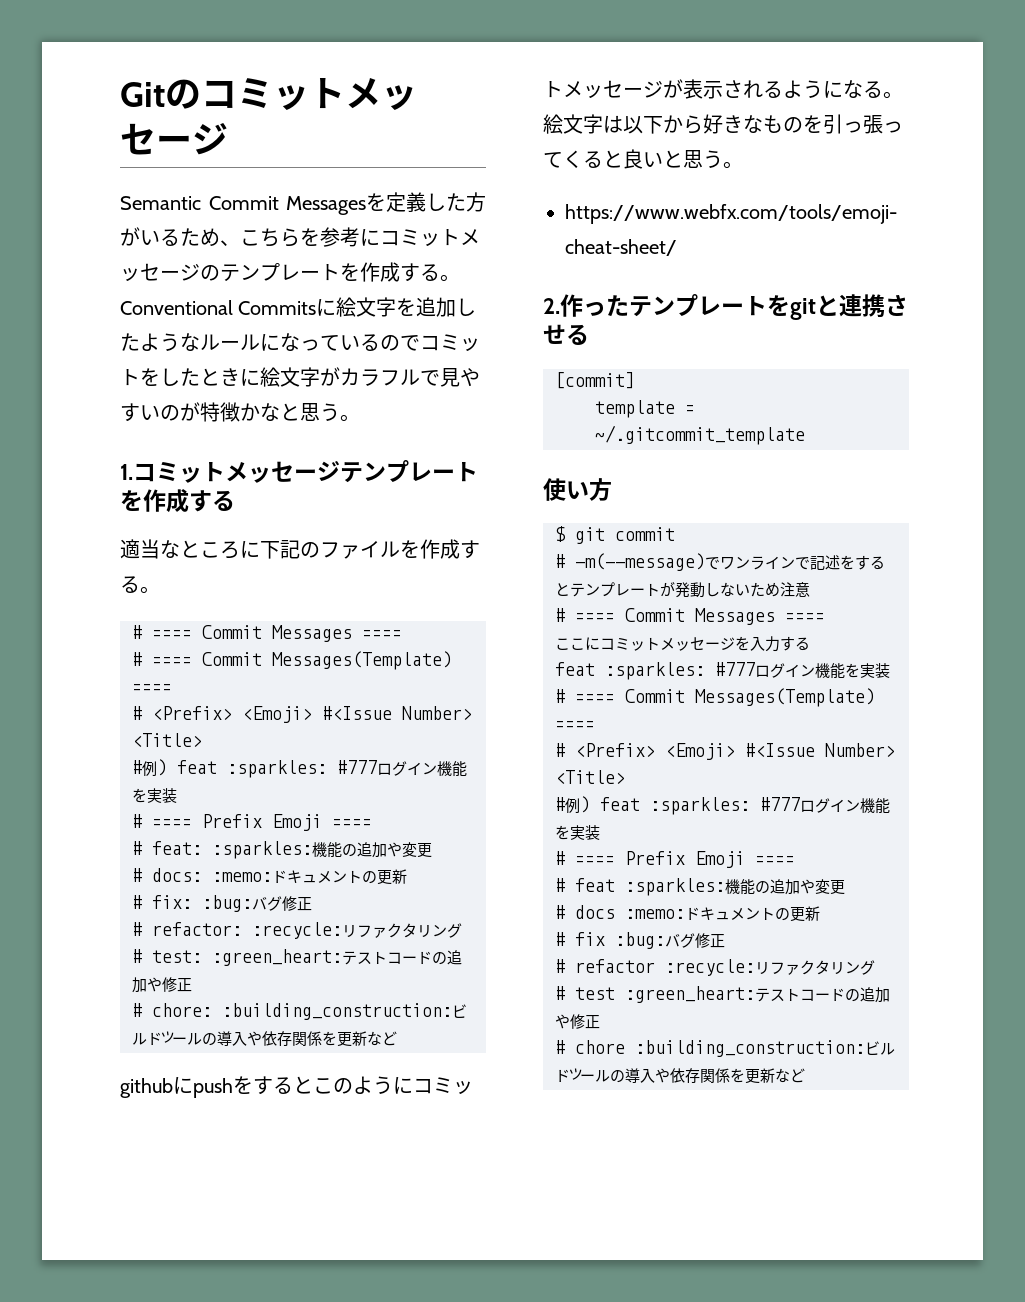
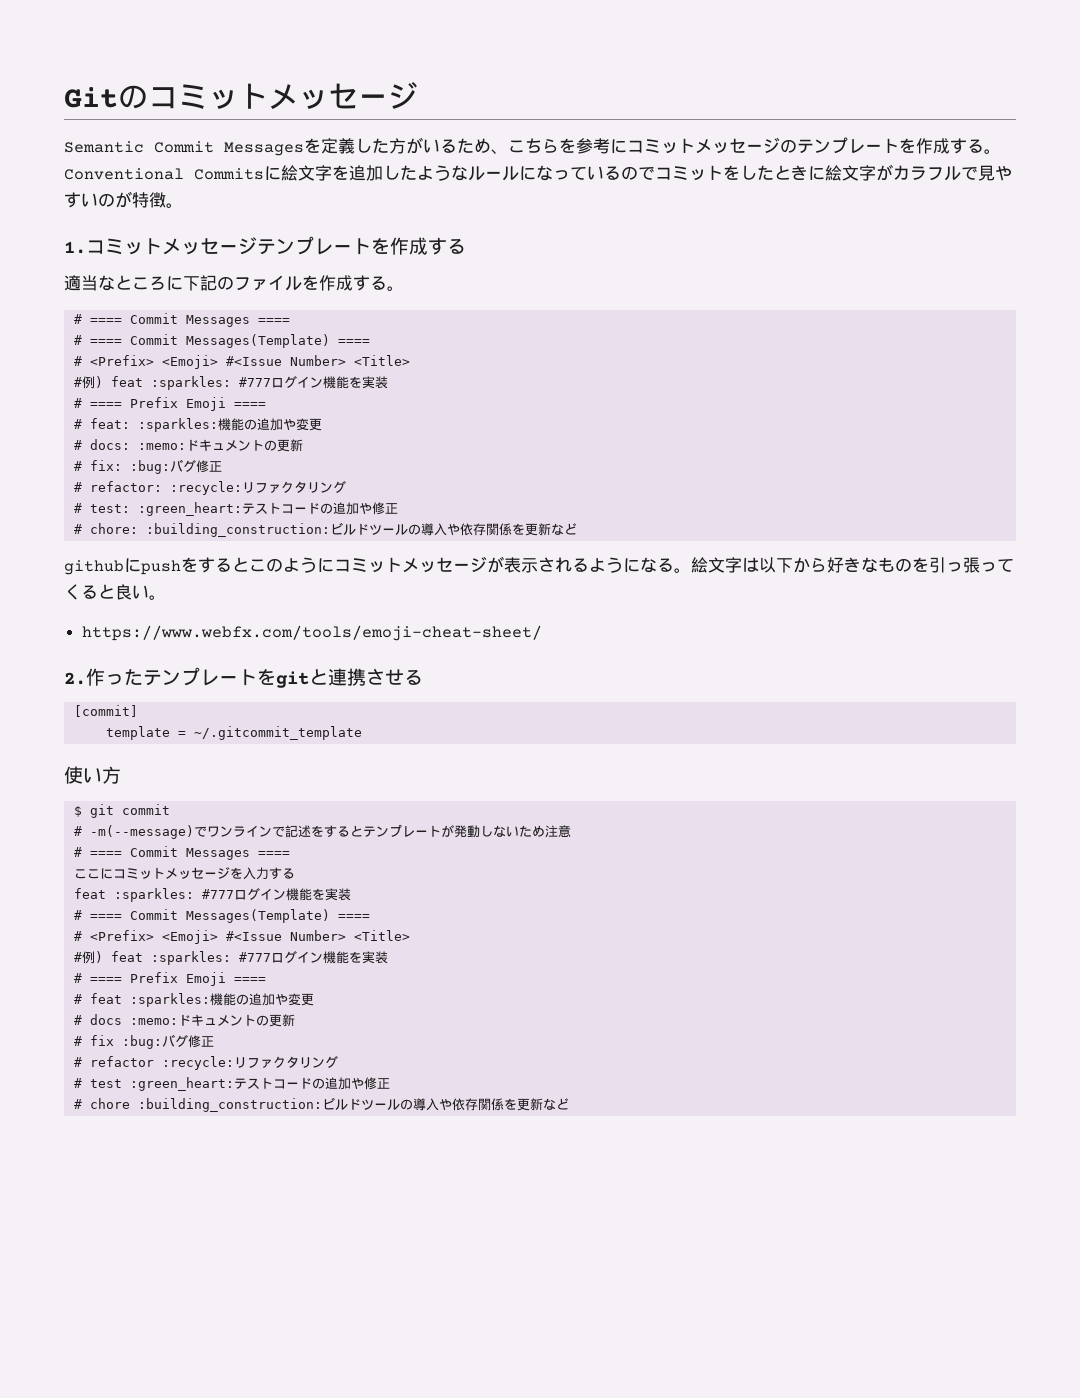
- Conventional Commitsに絵文字を追加したようなルールになっているのでコミットをしたときに絵文字がカラフルで見やすいのが特徴かなと思う。
+ Conventional Commitsに絵文字を追加したようなルールになっているのでコミットをしたときに絵文字がカラフルで見やすいのが特徴。
- 絵文字は以下から好きなものを引っ張ってくると良いと思う。
+ 絵文字は以下から好きなものを引っ張ってくると良い。

